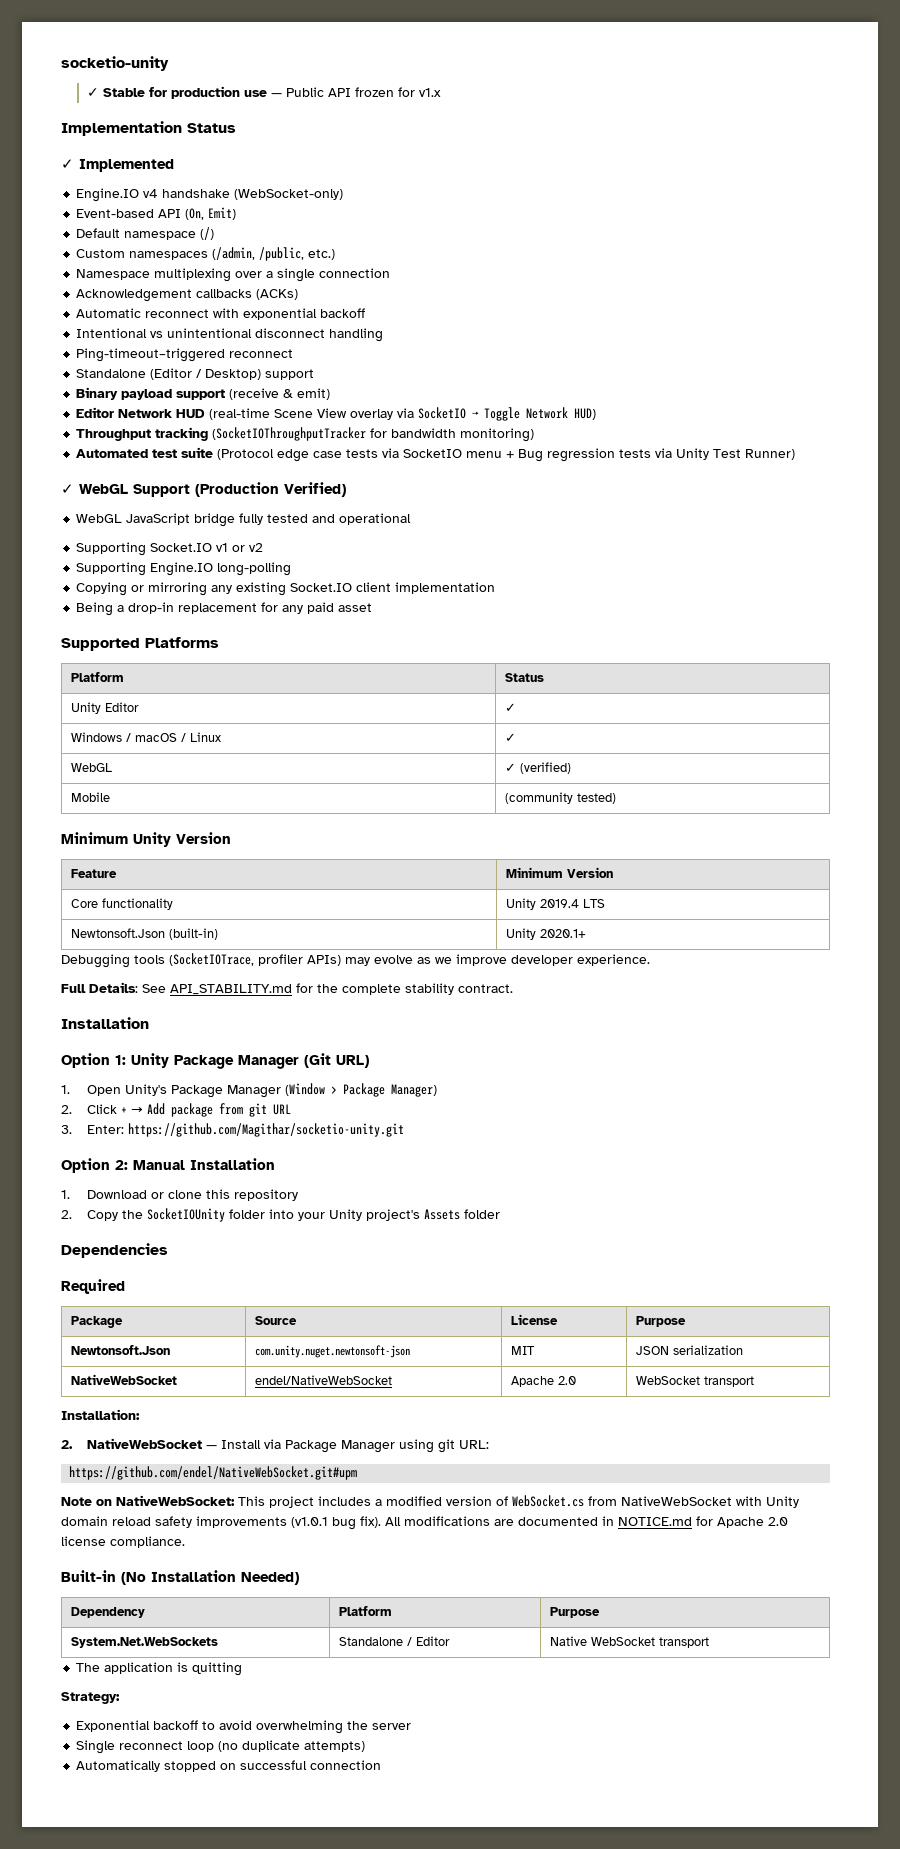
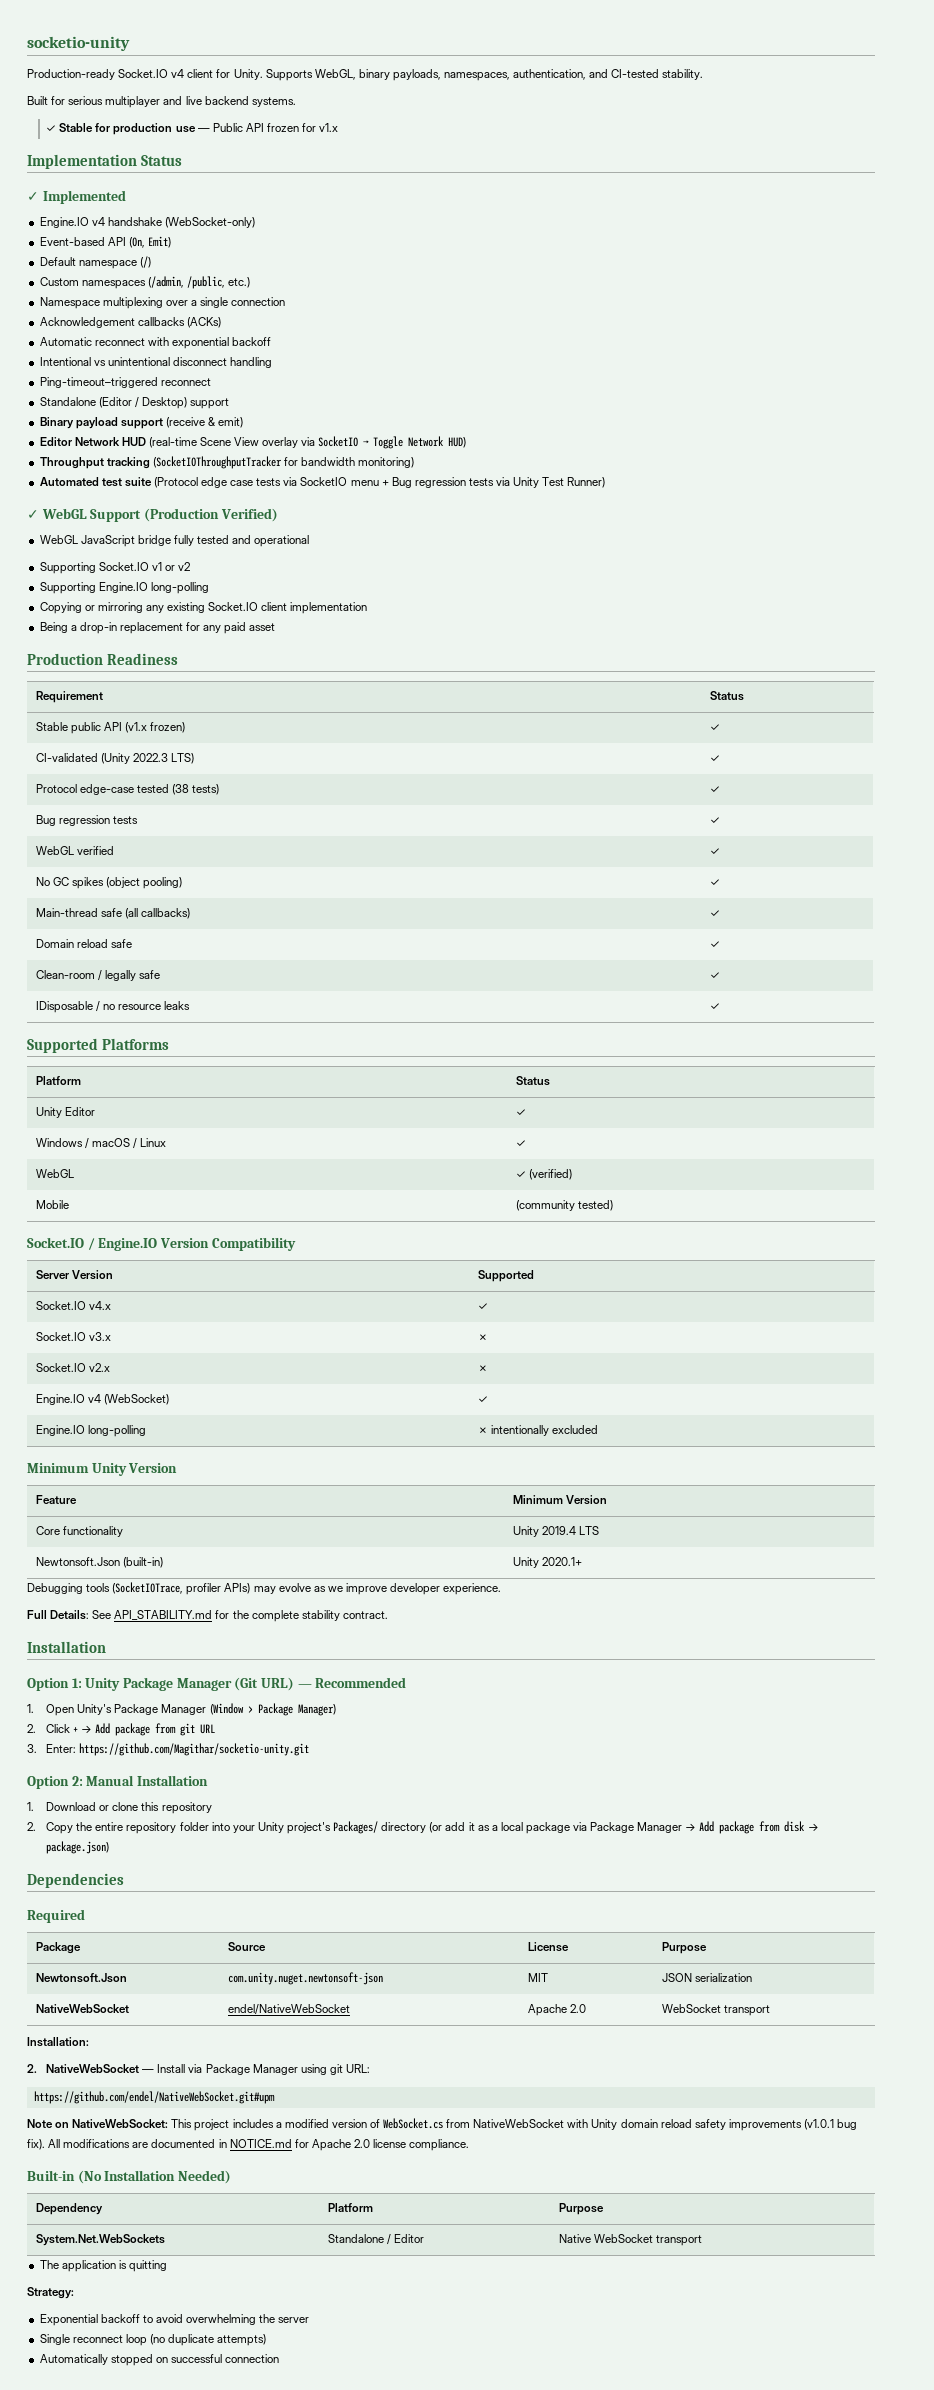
+ Production-ready Socket.IO v4 client for Unity. Supports WebGL, binary payloads, namespaces, authentication, and CI-tested stability.
+ Built for serious multiplayer and live backend systems.
+ Production Readiness
+ Requirement | Status
+ Stable public API (v1.x frozen) | ✓
+ CI-validated (Unity 2022.3 LTS) | ✓
+ Protocol edge-case tested (38 tests) | ✓
+ Bug regression tests | ✓
+ WebGL verified | ✓
+ No GC spikes (object pooling) | ✓
+ Main-thread safe (all callbacks) | ✓
+ Domain reload safe | ✓
+ Clean-room / legally safe | ✓
+ IDisposable / no resource leaks | ✓
+ Socket.IO / Engine.IO Version Compatibility
+ Server Version | Supported
+ Socket.IO v4.x | ✓
+ Socket.IO v3.x | ✗
+ Socket.IO v2.x | ✗
+ Engine.IO v4 (WebSocket) | ✓
+ Engine.IO long-polling | ✗ intentionally excluded
- Option 1: Unity Package Manager (Git URL)
+ Option 1: Unity Package Manager (Git URL) — Recommended
- 2. Copy the SocketIOUnity folder into your Unity project's Assets folder
+ 2. Copy the entire repository folder into your Unity project's Packages/ directory (or add it as a local package via Package Manager → Add package from disk → package.json)

